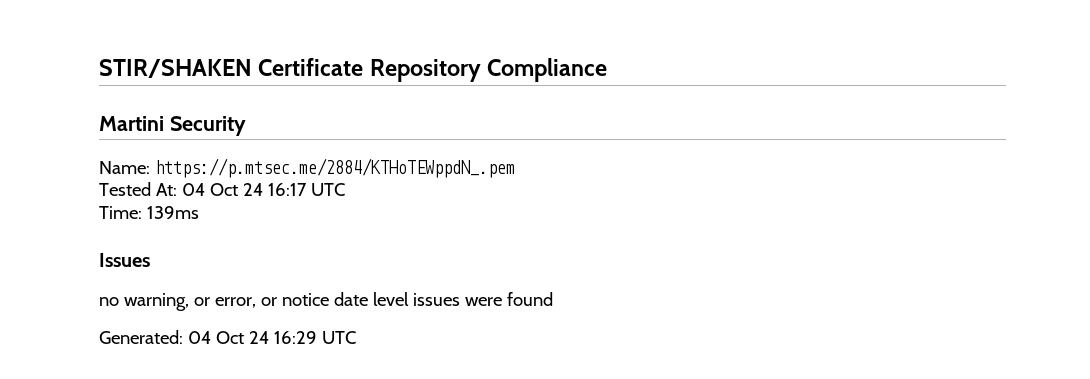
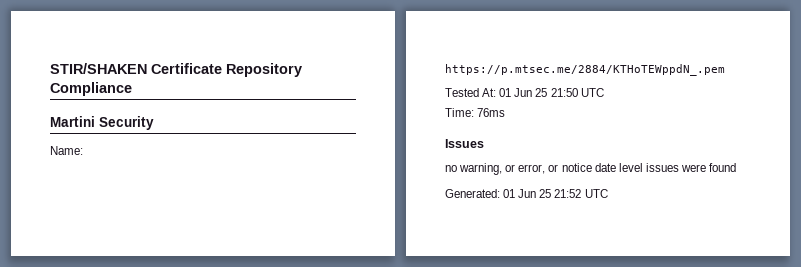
- Tested At: 04 Oct 24 16:17 UTC
+ Tested At: 01 Jun 25 21:50 UTC
- Time: 139ms
+ Time: 76ms
- Generated: 04 Oct 24 16:29 UTC
+ Generated: 01 Jun 25 21:52 UTC

